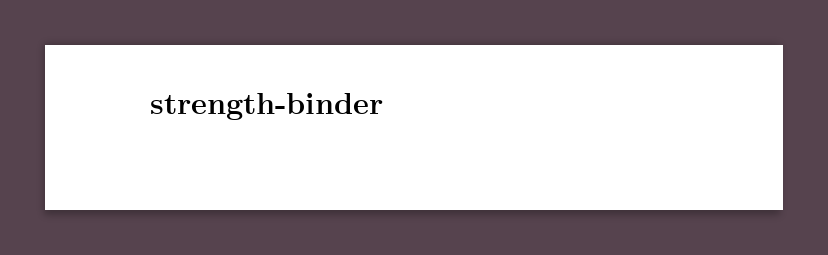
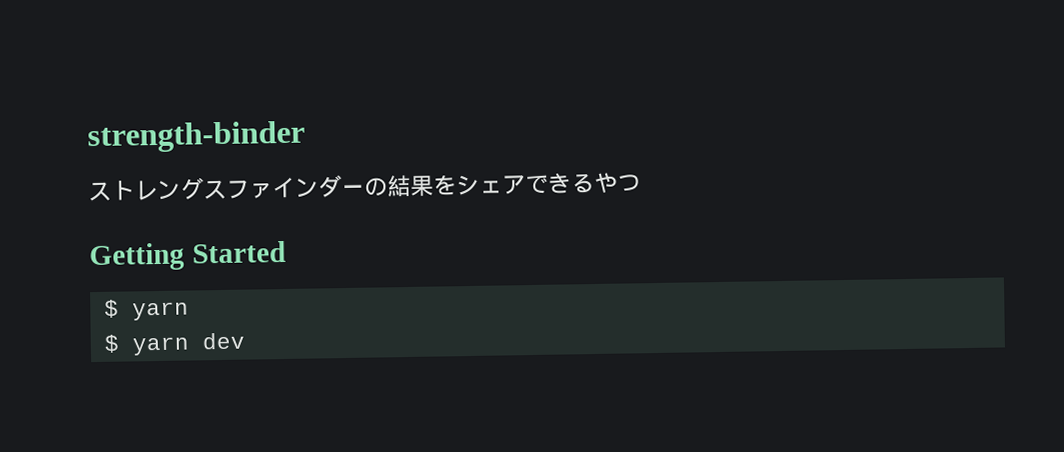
+ ストレングスファインダーの結果をシェアできるやつ
+ Getting Started
+ $ yarn
+ $ yarn dev

